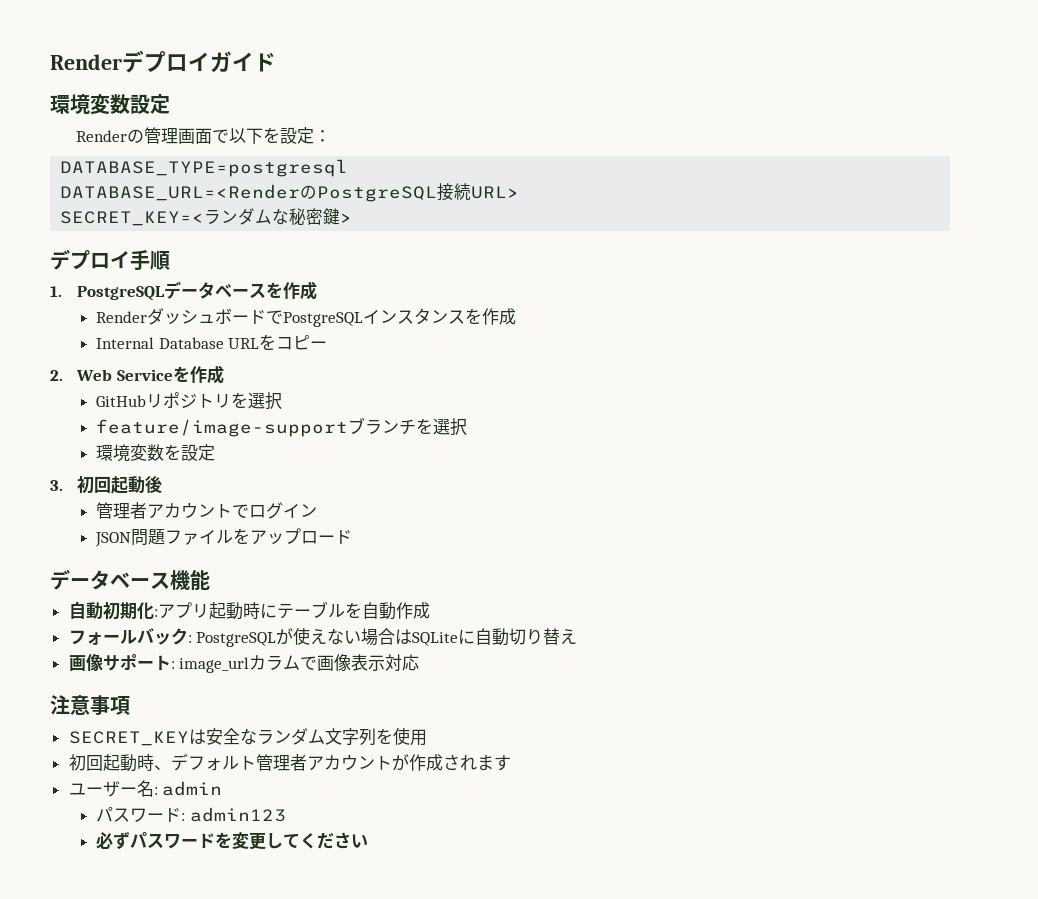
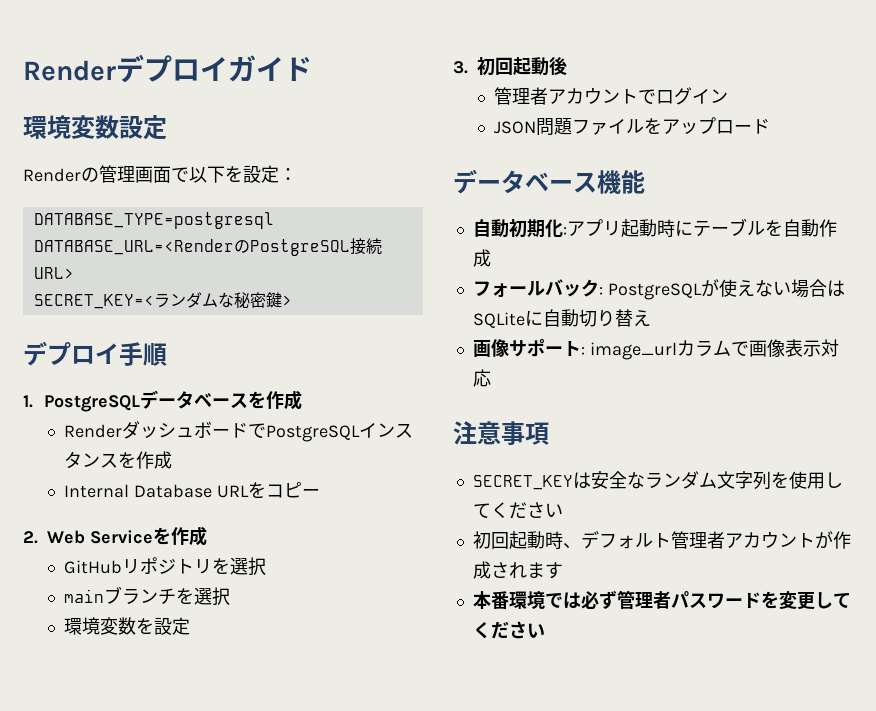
- feature/image-supportブランチを選択
+ mainブランチを選択
- SECRET_KEYは安全なランダム文字列を使用
+ SECRET_KEYは安全なランダム文字列を使用してください
- ユーザー名: admin
- パスワード: admin123
- 必ずパスワードを変更してください
+ 本番環境では必ず管理者パスワードを変更してください

